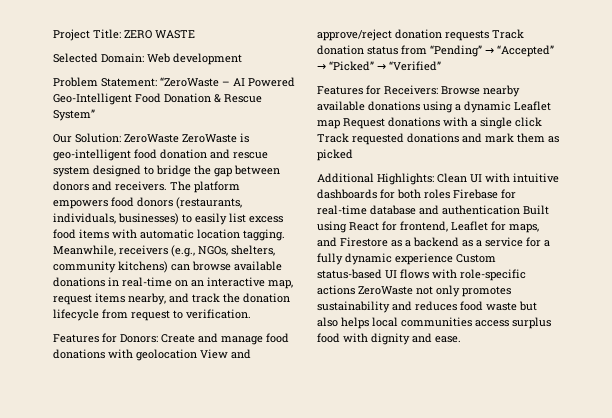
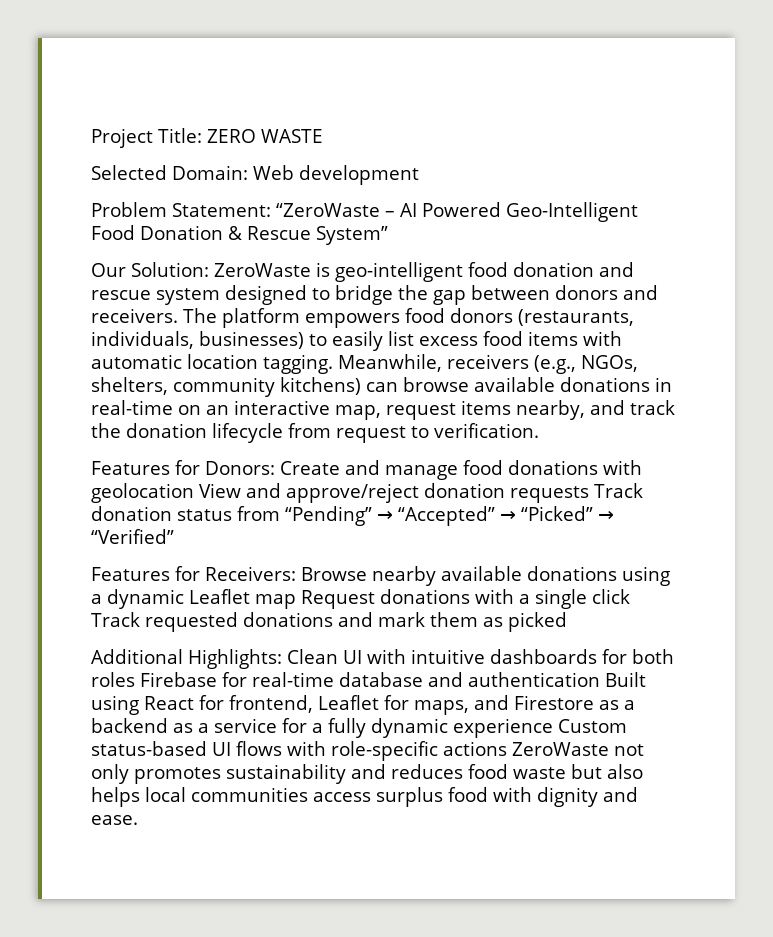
- Our Solution: ZeroWaste ZeroWaste is geo-intelligent food donation and rescue system designed to bridge the gap between donors and receivers.
+ Our Solution: ZeroWaste is geo-intelligent food donation and rescue system designed to bridge the gap between donors and receivers.

